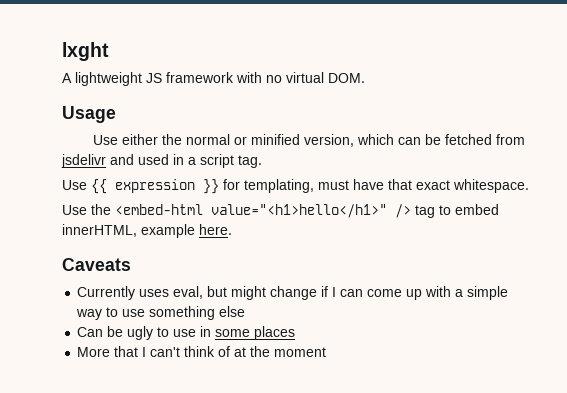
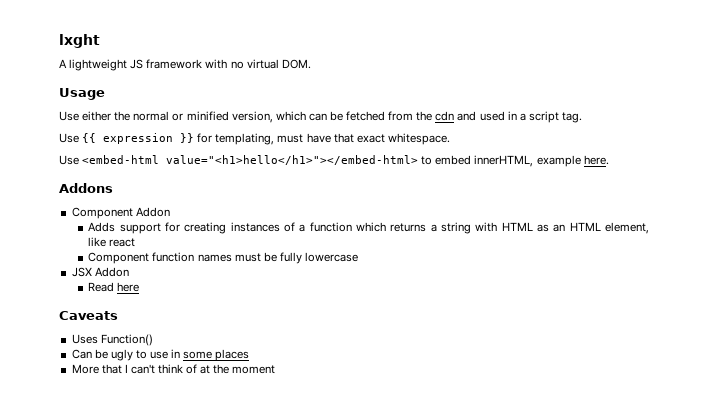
- Use either the normal or minified version, which can be fetched from jsdelivr and used in a script tag.
+ Use either the normal or minified version, which can be fetched from the cdn and used in a script tag.
- Use the <embed-html value="<h1>hello</h1>" /> tag to embed innerHTML, example here.
+ Use <embed-html value="<h1>hello</h1>"></embed-html> to embed innerHTML, example here.
+ Addons
+ Component Addon
+ Adds support for creating instances of a function which returns a string with HTML as an HTML element, like react
+ Component function names must be fully lowercase
+ JSX Addon
+ Read here
  Caveats
- Currently uses eval, but might change if I can come up with a simple way to use something else
+ Uses Function()

